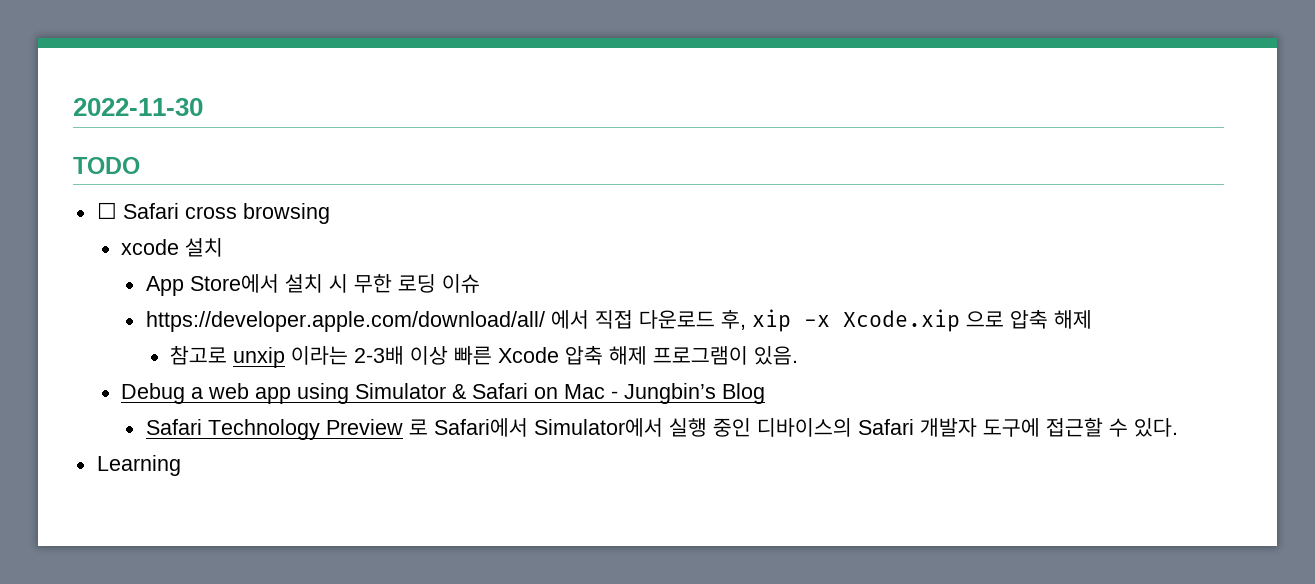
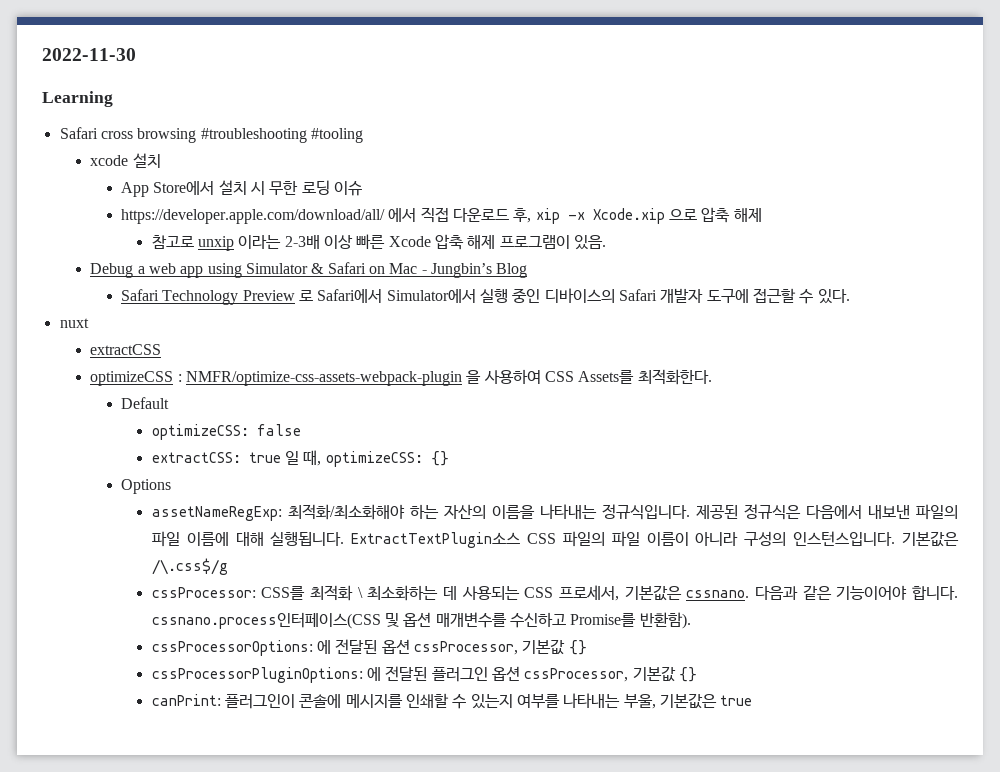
- TODO
- ☐ Safari cross browsing
+ Learning
+ Safari cross browsing #troubleshooting #tooling
- Learning
+ nuxt
+ extractCSS
+ optimizeCSS : NMFR/optimize-css-assets-webpack-plugin 을 사용하여 CSS Assets를 최적화한다.
+ Default
+ optimizeCSS: false
+ extractCSS: true 일 때, optimizeCSS: {}
+ Options
+ assetNameRegExp: 최적화/최소화해야 하는 자산의 이름을 나타내는 정규식입니다. 제공된 정규식은 다음에서 내보낸 파일의 파일 이름에 대해 실행됩니다. ExtractTextPlugin소스 CSS 파일의 파일 이름이 아니라 구성의 인스턴스입니다. 기본값은 /\.css$/g
+ cssProcessor: CSS를 최적화 \ 최소화하는 데 사용되는 CSS 프로세서, 기본값은 cssnano. 다음과 같은 기능이어야 합니다. cssnano.process인터페이스(CSS 및 옵션 매개변수를 수신하고 Promise를 반환함).
+ cssProcessorOptions: 에 전달된 옵션 cssProcessor, 기본값 {}
+ cssProcessorPluginOptions: 에 전달된 플러그인 옵션 cssProcessor, 기본값 {}
+ canPrint: 플러그인이 콘솔에 메시지를 인쇄할 수 있는지 여부를 나타내는 부울, 기본값은 true

